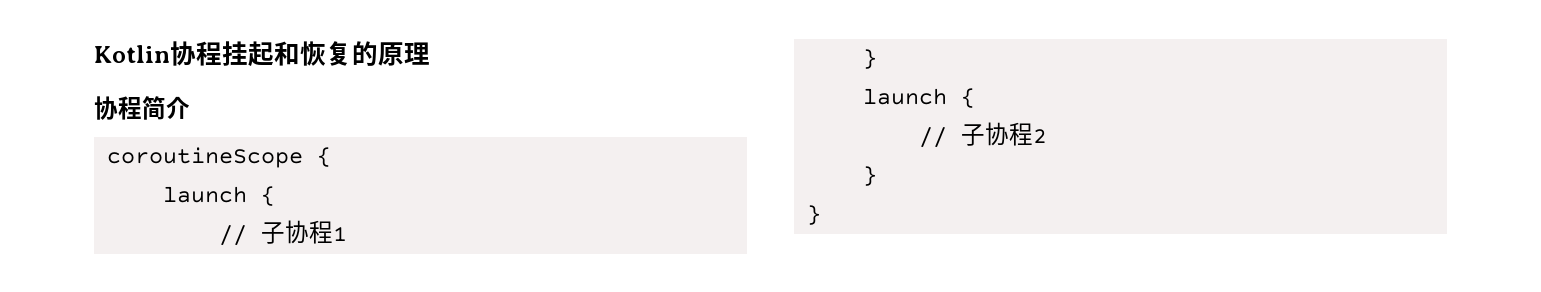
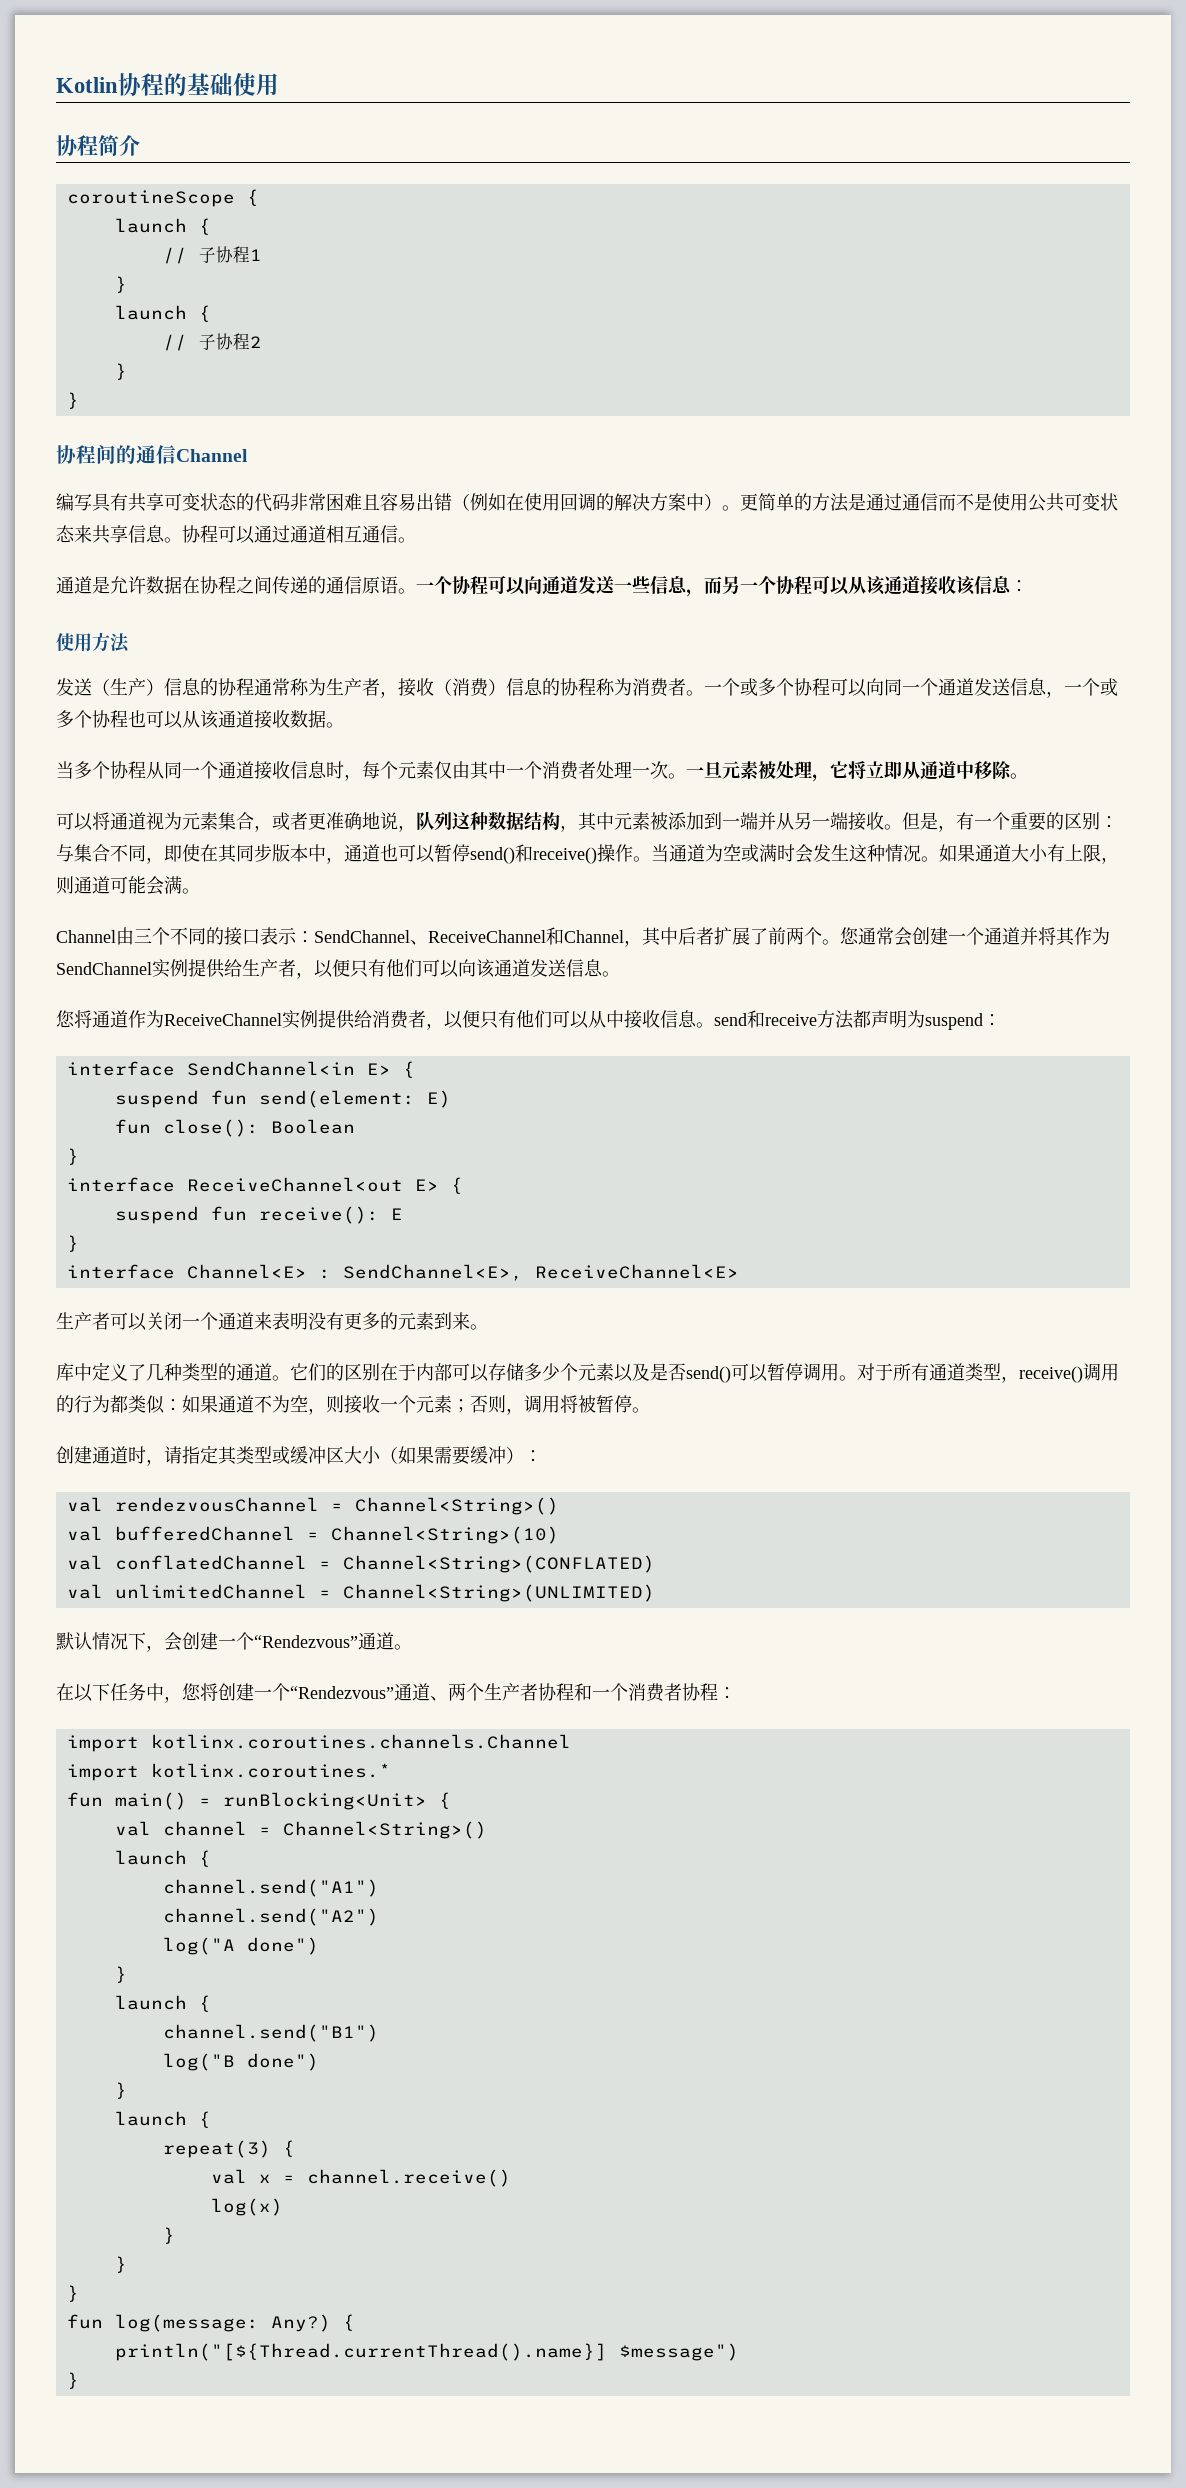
- Kotlin协程挂起和恢复的原理
+ Kotlin协程的基础使用
+ 协程间的通信Channel
+ 编写具有共享可变状态的代码非常困难且容易出错（例如在使用回调的解决方案中）。更简单的方法是通过通信而不是使用公共可变状态来共享信息。协程可以通过通道相互通信。
+ 通道是允许数据在协程之间传递的通信原语。一个协程可以向通道发送一些信息，而另一个协程可以从该通道接收该信息：
+ 使用方法
+ 发送（生产）信息的协程通常称为生产者，接收（消费）信息的协程称为消费者。一个或多个协程可以向同一个通道发送信息，一个或多个协程也可以从该通道接收数据。
+ 当多个协程从同一个通道接收信息时，每个元素仅由其中一个消费者处理一次。一旦元素被处理，它将立即从通道中移除。
+ 可以将通道视为元素集合，或者更准确地说，队列这种数据结构，其中元素被添加到一端并从另一端接收。但是，有一个重要的区别：与集合不同，即使在其同步版本中，通道也可以暂停send()和receive()操作。当通道为空或满时会发生这种情况。如果通道大小有上限，则通道可能会满。
+ Channel由三个不同的接口表示：SendChannel、ReceiveChannel和Channel，其中后者扩展了前两个。您通常会创建一个通道并将其作为SendChannel实例提供给生产者，以便只有他们可以向该通道发送信息。
+ 您将通道作为ReceiveChannel实例提供给消费者，以便只有他们可以从中接收信息。send和receive方法都声明为suspend：
+ interface SendChannel<in E> {
+ suspend fun send(element: E)
+ fun close(): Boolean
+ }
+ interface ReceiveChannel<out E> {
+ suspend fun receive(): E
+ }
+ interface Channel<E> : SendChannel<E>, ReceiveChannel<E>
+ 生产者可以关闭一个通道来表明没有更多的元素到来。
+ 库中定义了几种类型的通道。它们的区别在于内部可以存储多少个元素以及是否send()可以暂停调用。对于所有通道类型，receive()调用的行为都类似：如果通道不为空，则接收一个元素；否则，调用将被暂停。
+ 创建通道时，请指定其类型或缓冲区大小（如果需要缓冲）：
+ val rendezvousChannel = Channel<String>()
+ val bufferedChannel = Channel<String>(10)
+ val conflatedChannel = Channel<String>(CONFLATED)
+ val unlimitedChannel = Channel<String>(UNLIMITED)
+ 默认情况下，会创建一个“Rendezvous”通道。
+ 在以下任务中，您将创建一个“Rendezvous”通道、两个生产者协程和一个消费者协程：
+ import kotlinx.coroutines.channels.Channel
+ import kotlinx.coroutines.*
+ fun main() = runBlocking<Unit> {
+ val channel = Channel<String>()
+ launch {
+ channel.send("A1")
+ channel.send("A2")
+ log("A done")
+ }
+ launch {
+ channel.send("B1")
+ log("B done")
+ }
+ launch {
+ repeat(3) {
+ val x = channel.receive()
+ log(x)
+ }
+ }
+ }
+ fun log(message: Any?) {
+ println("[${Thread.currentThread().name}] $message")
+ }

